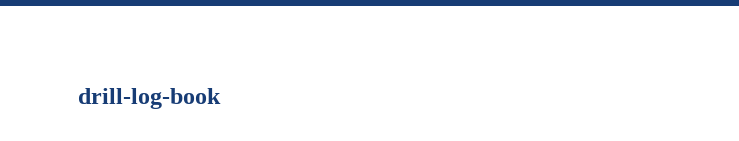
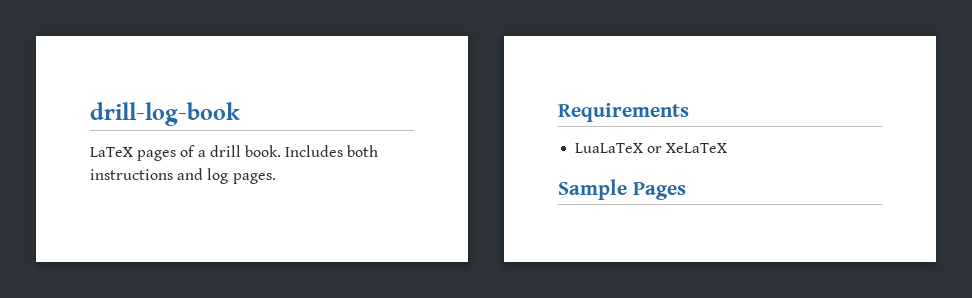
+ LaTeX pages of a drill book. Includes both instructions and log pages.
+ Requirements
+ LuaLaTeX or XeLaTeX
+ Sample Pages

